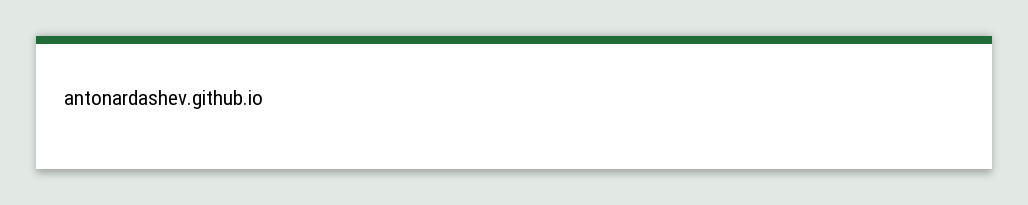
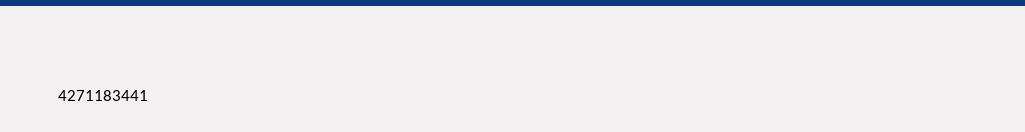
- antonardashev.github.io
+ 4271183441

